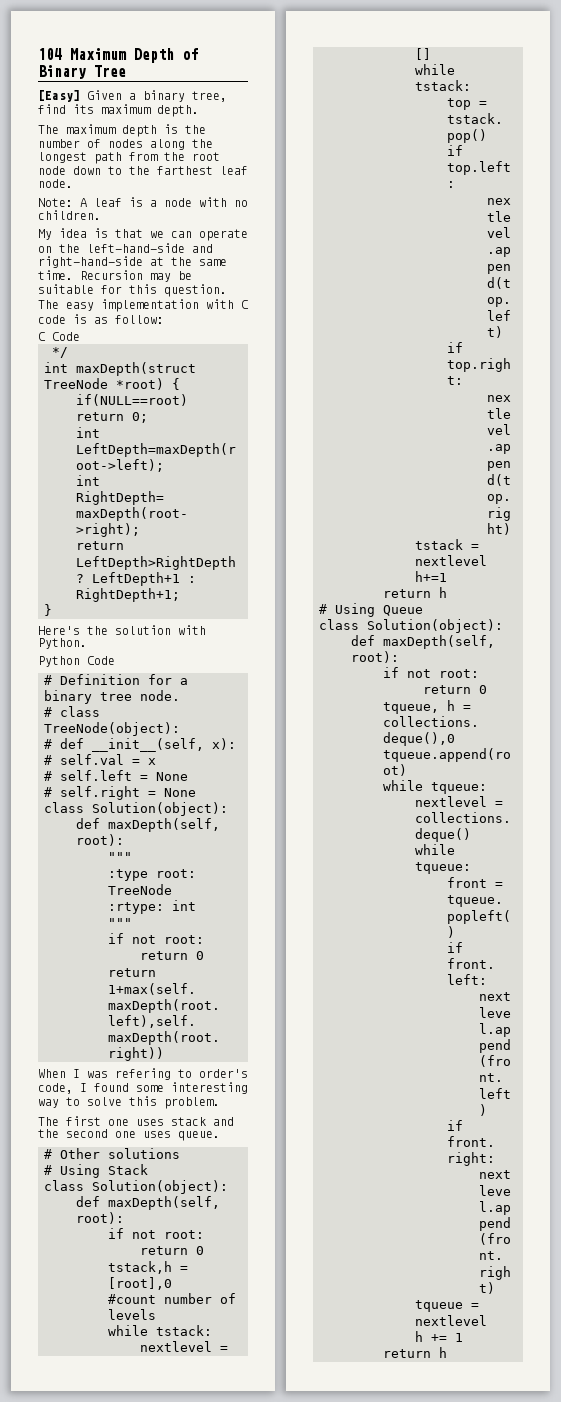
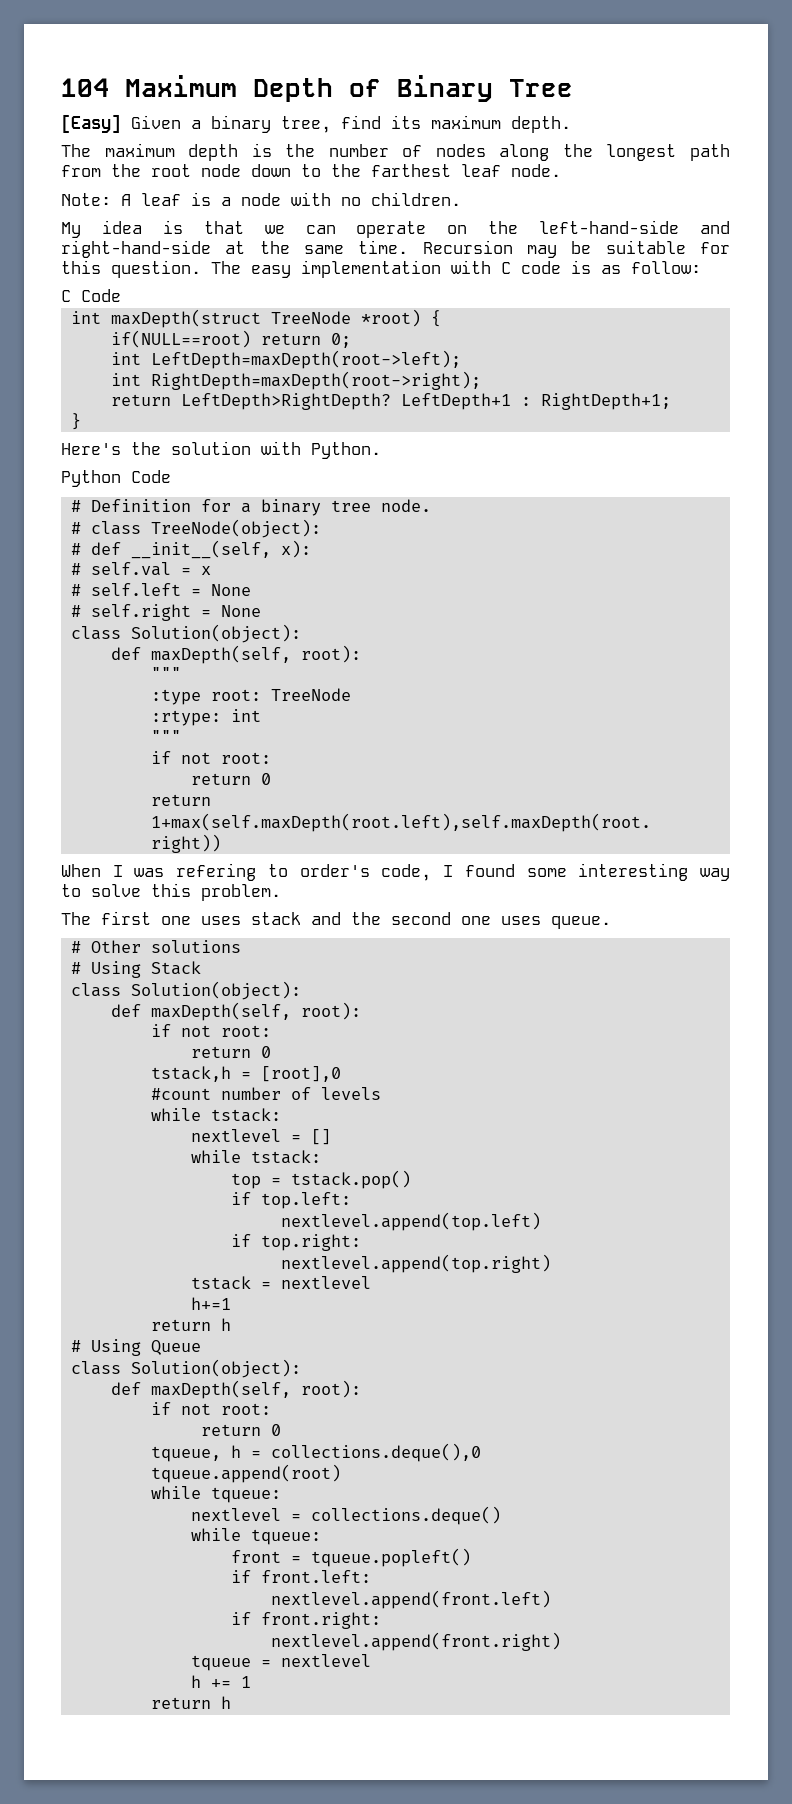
- */

